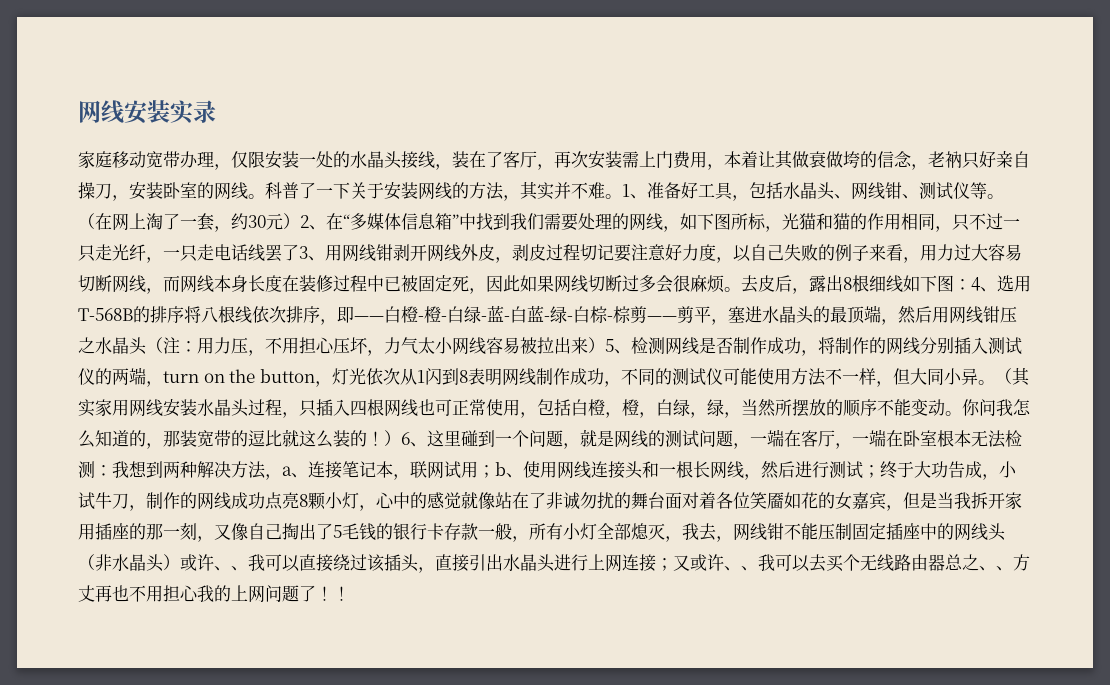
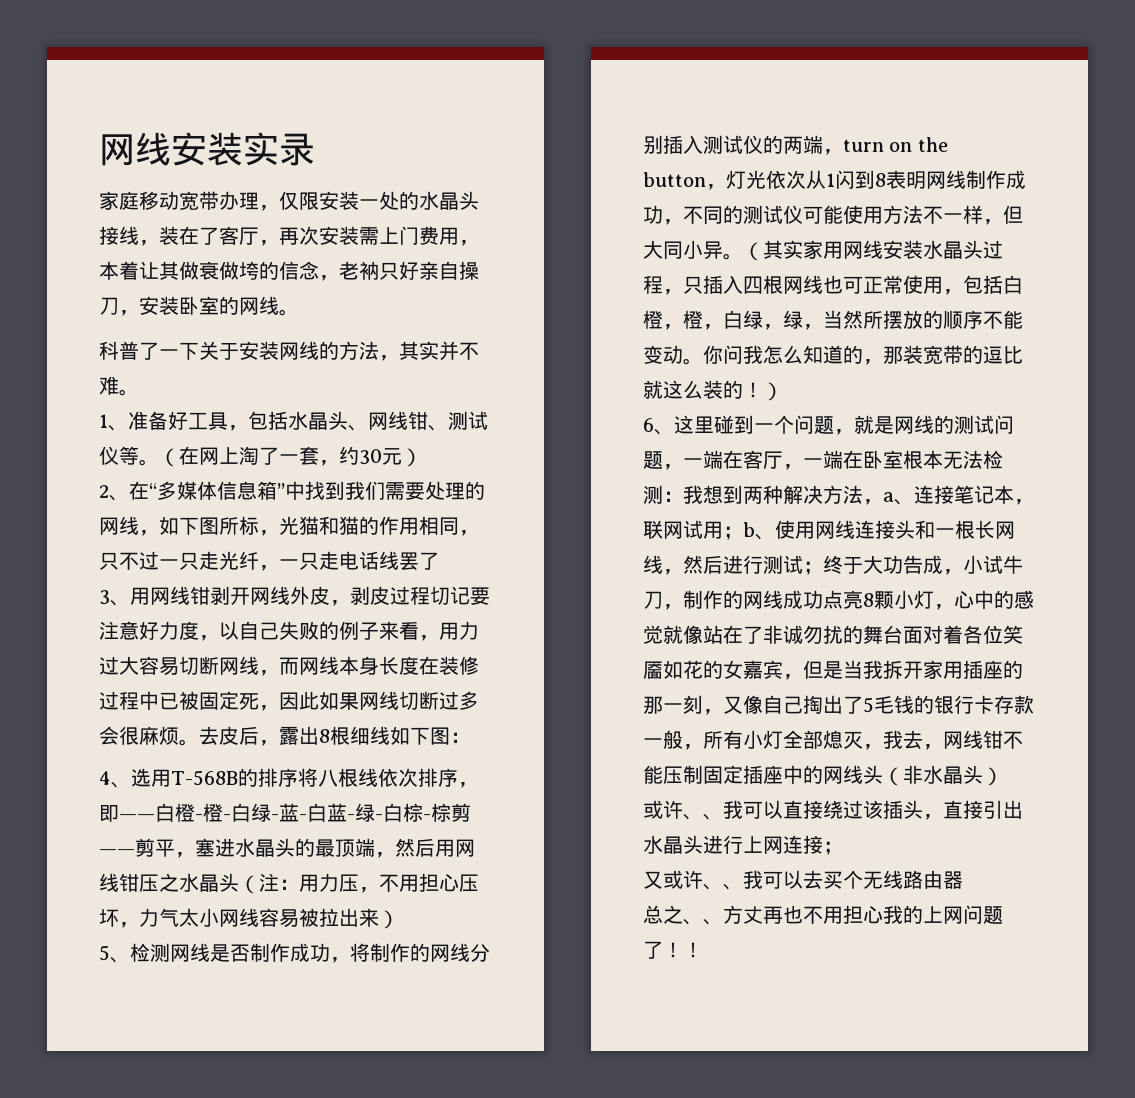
- 家庭移动宽带办理，仅限安装一处的水晶头接线，装在了客厅，再次安装需上门费用，本着让其做衰做垮的信念，老衲只好亲自操刀，安装卧室的网线。科普了一下关于安装网线的方法，其实并不难。1、准备好工具，包括水晶头、网线钳、测试仪等。
+ 家庭移动宽带办理，仅限安装一处的水晶头接线，装在了客厅，再次安装需上门费用，本着让其做衰做垮的信念，老衲只好亲自操刀，安装卧室的网线。
+ 科普了一下关于安装网线的方法，其实并不难。
+ 1、准备好工具，包括水晶头、网线钳、测试仪等。
- （在网上淘了一套，约30元）2、在“多媒体信息箱”中找到我们需要处理的网线，如下图所标，光猫和猫的作用相同，只不过一只走光纤，一只走电话线罢了3、用网线钳剥开网线外皮，剥皮过程切记要注意好力度，以自己失败的例子来看，用力过大容易切断网线，而网线本身长度在装修过程中已被固定死，因此如果网线切断过多会很麻烦。
+ （在网上淘了一套，约30元）
+ 2、在“多媒体信息箱”中找到我们需要处理的网线，如下图所标，光猫和猫的作用相同，只不过一只走光纤，一只走电话线罢了
+ 3、用网线钳剥开网线外皮，剥皮过程切记要注意好力度，以自己失败的例子来看，用力过大容易切断网线，而网线本身长度在装修过程中已被固定死，因此如果网线切断过多会很麻烦。
- 去皮后，露出8根细线如下图：4、选用T-568B的排序将八根线依次排序，即——白橙-橙-白绿-蓝-白蓝-绿-白棕-棕剪——剪平，塞进水晶头的最顶端，然后用网线钳压之水晶头（注：
+ 去皮后，露出8根细线如下图：
+ 4、选用T-568B的排序将八根线依次排序，即——白橙-橙-白绿-蓝-白蓝-绿-白棕-棕剪——剪平，塞进水晶头的最顶端，然后用网线钳压之水晶头（注：
- 用力压，不用担心压坏，力气太小网线容易被拉出来）5、检测网线是否制作成功，将制作的网线分别插入测试仪的两端，turn on the button，灯光依次从1闪到8表明网线制作成功，不同的测试仪可能使用方法不一样，但大同小异。
+ 用力压，不用担心压坏，力气太小网线容易被拉出来）
+ 5、检测网线是否制作成功，将制作的网线分别插入测试仪的两端，turn on the button，灯光依次从1闪到8表明网线制作成功，不同的测试仪可能使用方法不一样，但大同小异。
- 你问我怎么知道的，那装宽带的逗比就这么装的！）6、这里碰到一个问题，就是网线的测试问题，一端在客厅，一端在卧室根本无法检测：
+ 你问我怎么知道的，那装宽带的逗比就这么装的！）
+ 6、这里碰到一个问题，就是网线的测试问题，一端在客厅，一端在卧室根本无法检测：
- 终于大功告成，小试牛刀，制作的网线成功点亮8颗小灯，心中的感觉就像站在了非诚勿扰的舞台面对着各位笑靥如花的女嘉宾，但是当我拆开家用插座的那一刻，又像自己掏出了5毛钱的银行卡存款一般，所有小灯全部熄灭，我去，网线钳不能压制固定插座中的网线头（非水晶头）或许、、我可以直接绕过该插头，直接引出水晶头进行上网连接；又或许、、我可以去买个无线路由器总之、、方丈再也不用担心我的上网问题了！
+ 终于大功告成，小试牛刀，制作的网线成功点亮8颗小灯，心中的感觉就像站在了非诚勿扰的舞台面对着各位笑靥如花的女嘉宾，但是当我拆开家用插座的那一刻，又像自己掏出了5毛钱的银行卡存款一般，所有小灯全部熄灭，我去，网线钳不能压制固定插座中的网线头（非水晶头）
+ 或许、、我可以直接绕过该插头，直接引出水晶头进行上网连接；
+ 又或许、、我可以去买个无线路由器
+ 总之、、方丈再也不用担心我的上网问题了！

